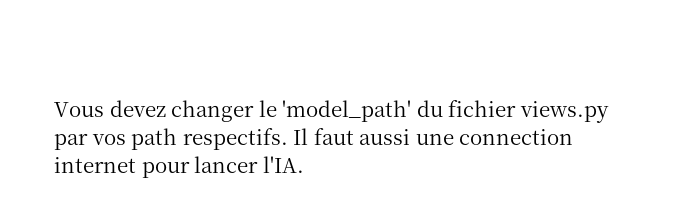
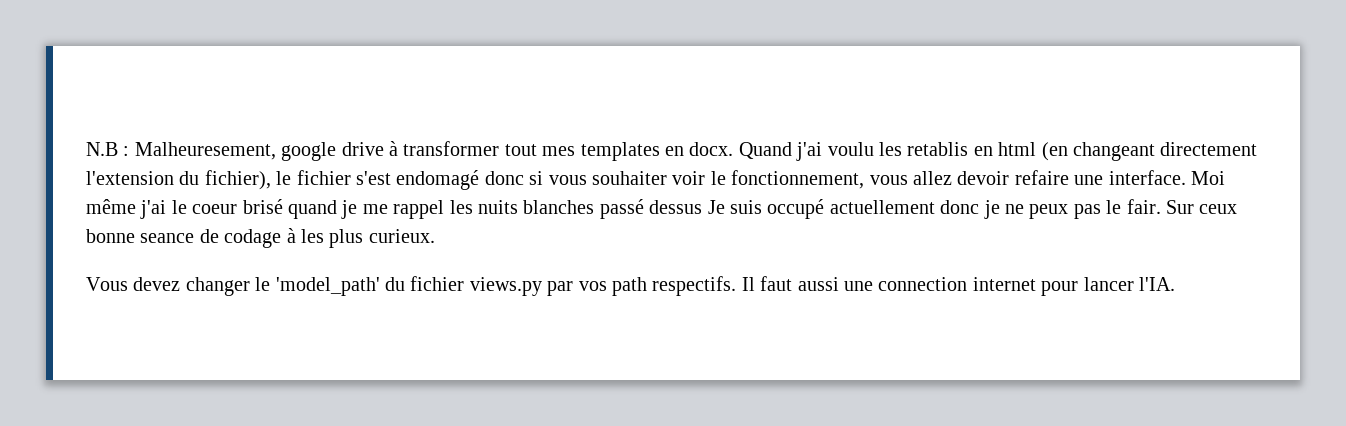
+ N.B : Malheuresement, google drive à transformer tout mes templates en docx. Quand j'ai voulu les retablis en html (en changeant directement l'extension du fichier), le fichier s'est endomagé donc si vous souhaiter voir le fonctionnement, vous allez devoir refaire une interface. Moi même j'ai le coeur brisé quand je me rappel les nuits blanches passé dessus Je suis occupé actuellement donc je ne peux pas le fair. Sur ceux bonne seance de codage à les plus curieux.

